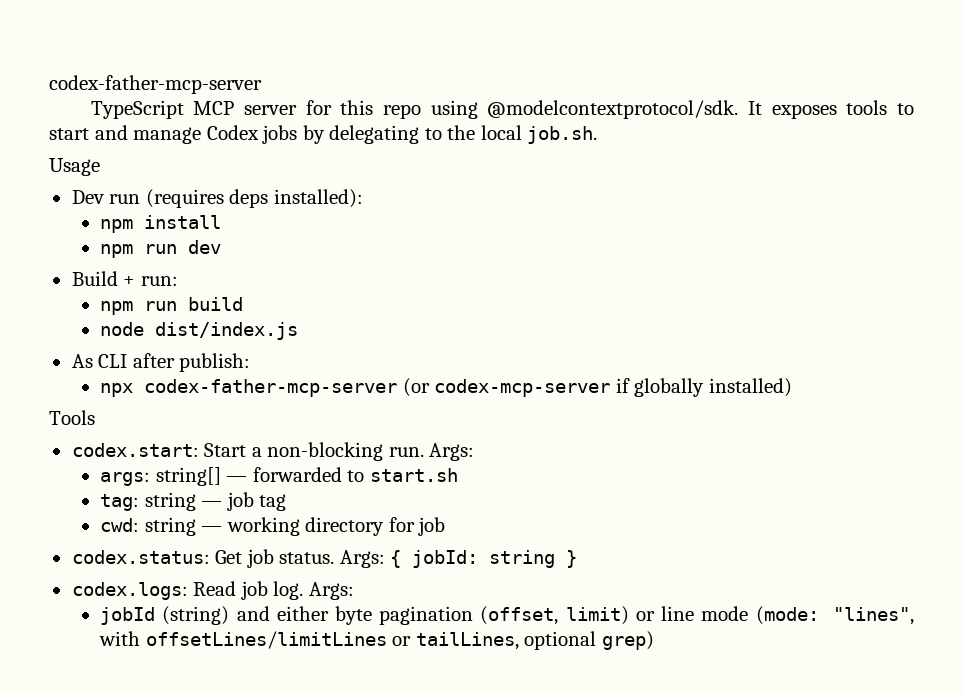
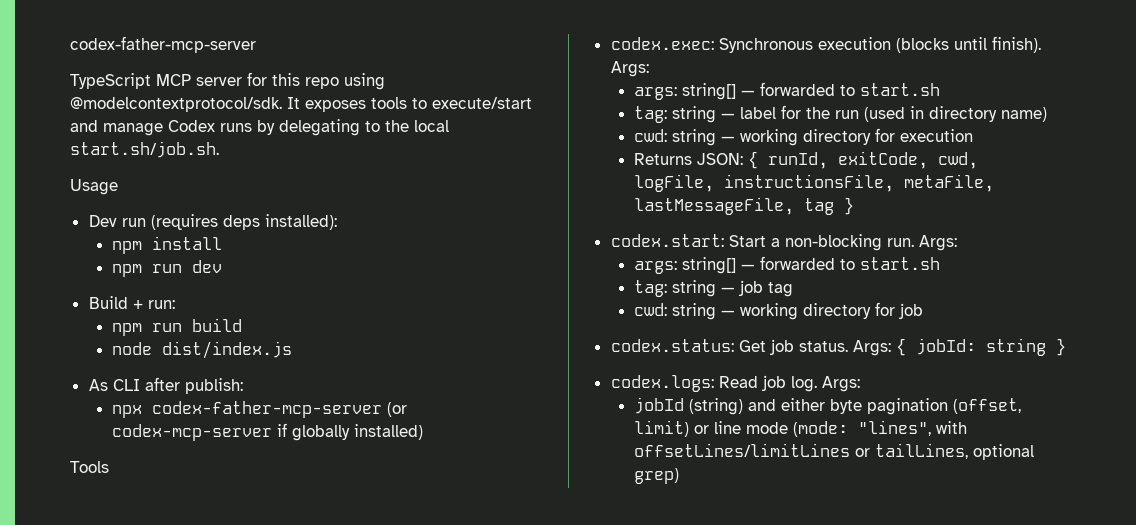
- It exposes tools to start and manage Codex jobs by delegating to the local job.sh.
+ It exposes tools to execute/start and manage Codex runs by delegating to the local start.sh/job.sh.
+ codex.exec: Synchronous execution (blocks until finish). Args:
+ args: string[] — forwarded to start.sh
+ tag: string — label for the run (used in directory name)
+ cwd: string — working directory for execution
+ Returns JSON: { runId, exitCode, cwd, logFile, instructionsFile, metaFile, lastMessageFile, tag }

